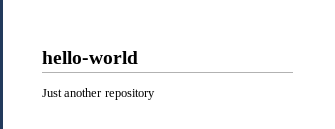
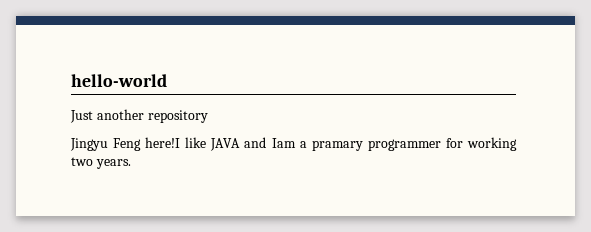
+ Jingyu Feng here!I like JAVA and Iam a pramary programmer for working two years.

